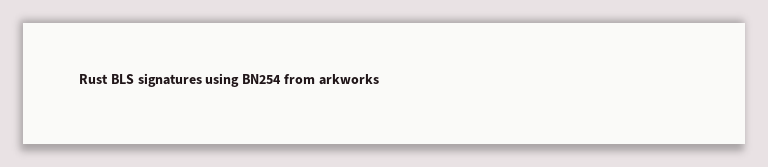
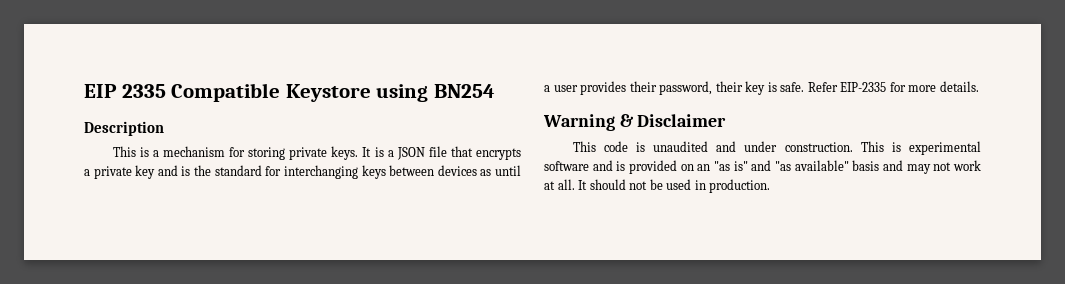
- Rust BLS signatures using BN254 from arkworks
+ EIP 2335 Compatible Keystore using BN254
+ Description
+ This is a mechanism for storing private keys. It is a JSON file that encrypts a private key and is the standard for interchanging keys between devices as until a user provides their password, their key is safe. Refer EIP-2335 for more details.
+ Warning & Disclaimer
+ This code is unaudited and under construction. This is experimental software and is provided on an "as is" and "as available" basis and may not work at all. It should not be used in production.

